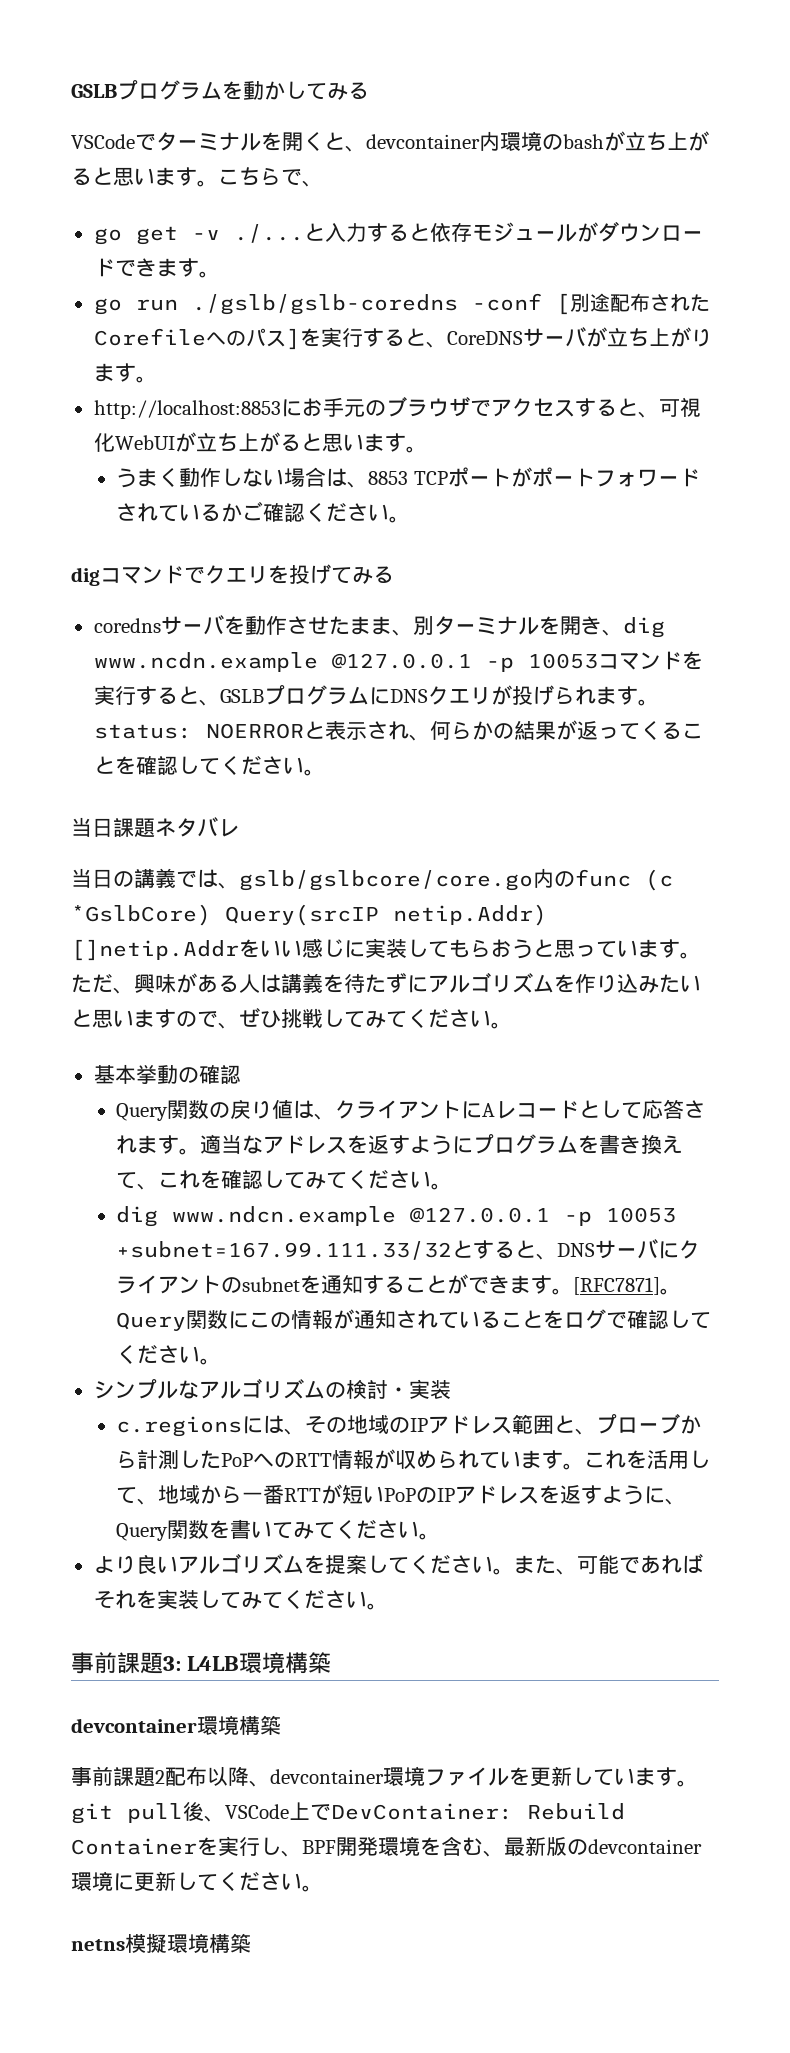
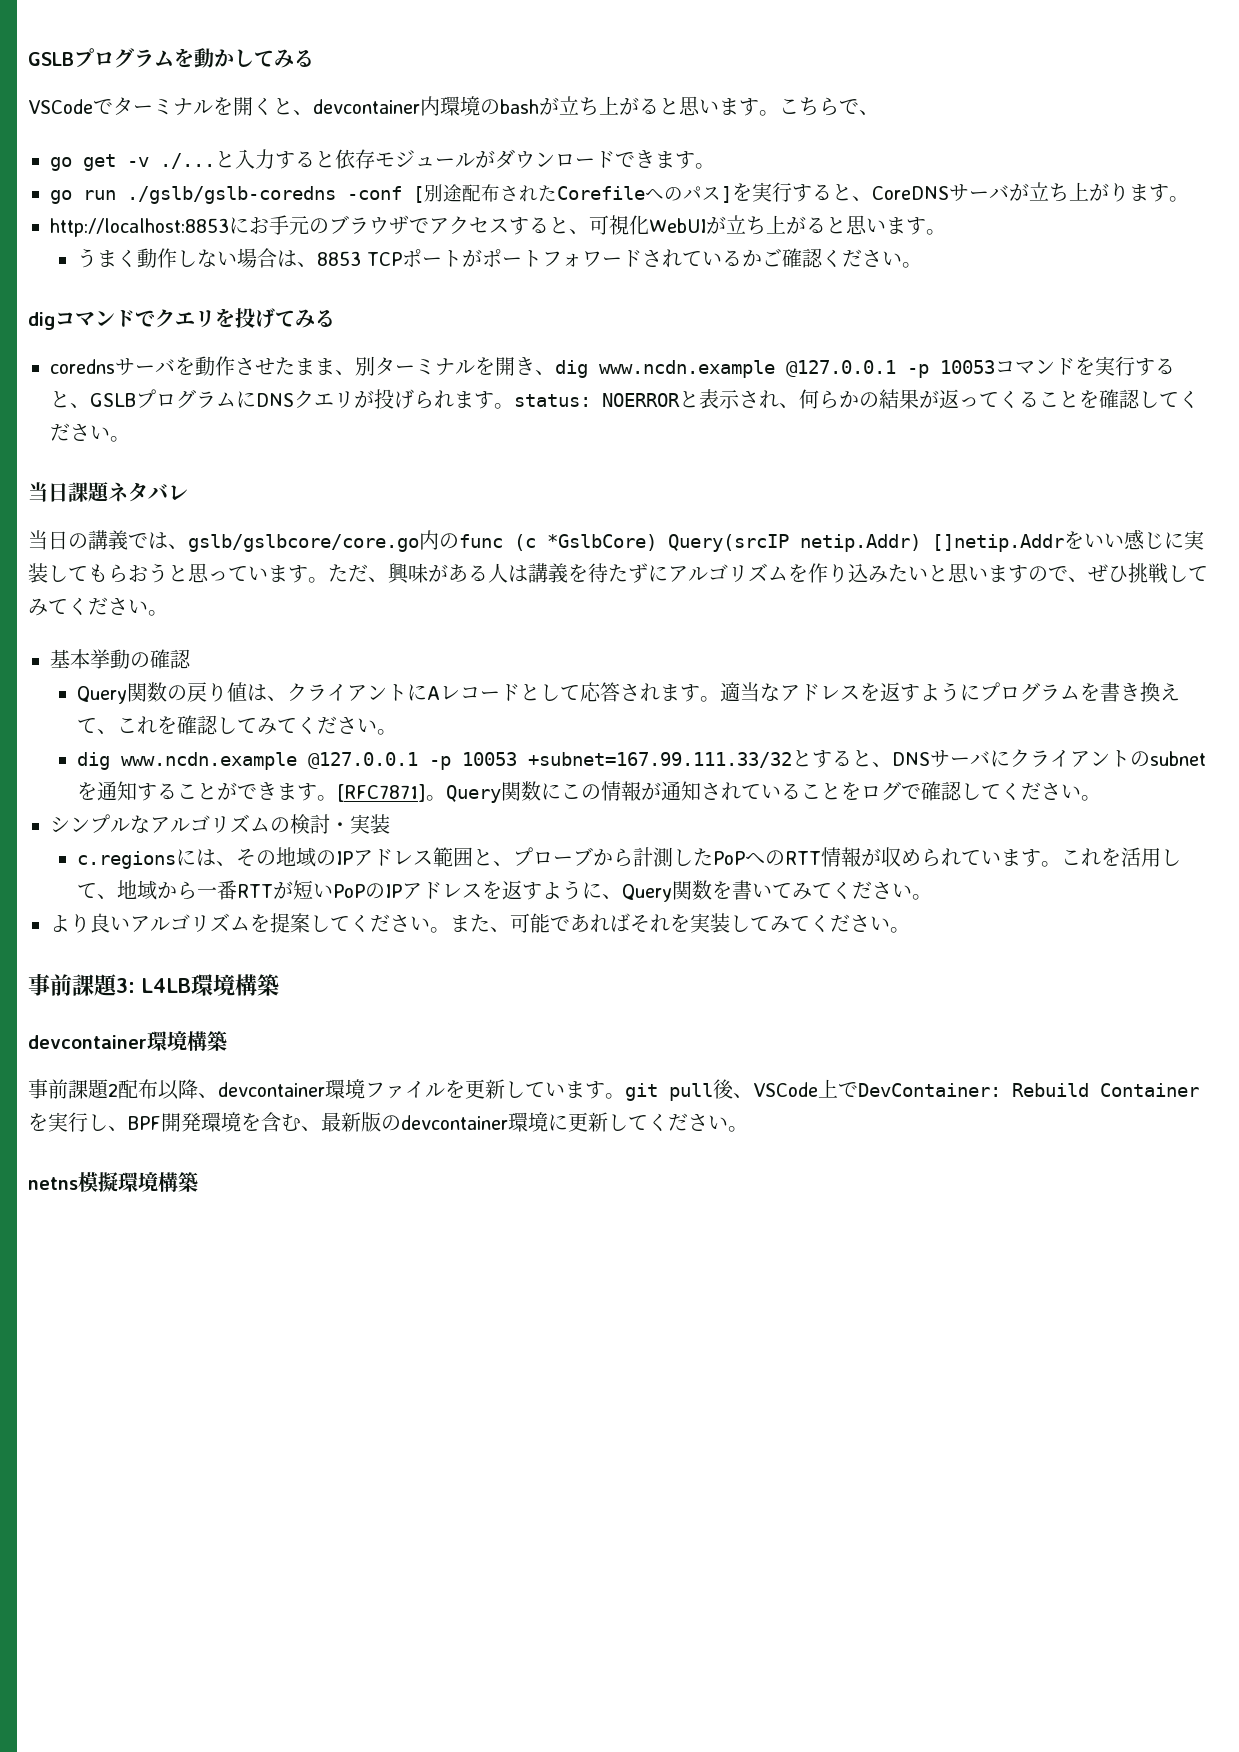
- dig www.ndcn.example @127.0.0.1 -p 10053 +subnet=167.99.111.33/32とすると、DNSサーバにクライアントのsubnetを通知することができます。
+ dig www.ncdn.example @127.0.0.1 -p 10053 +subnet=167.99.111.33/32とすると、DNSサーバにクライアントのsubnetを通知することができます。

